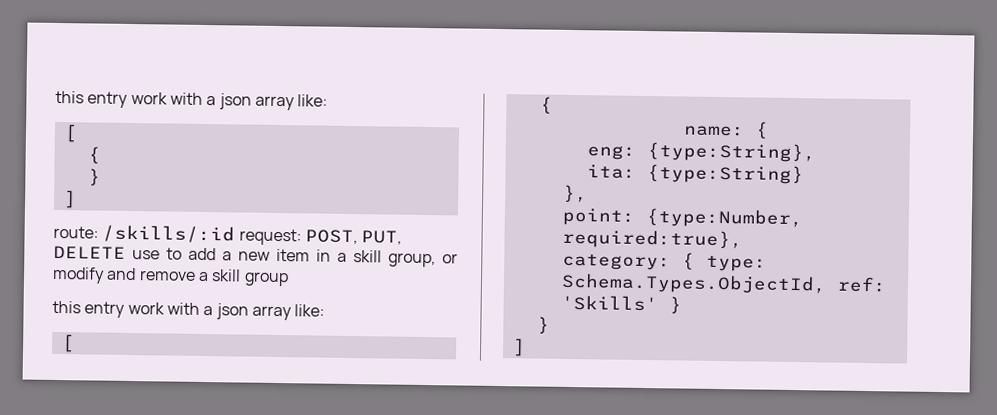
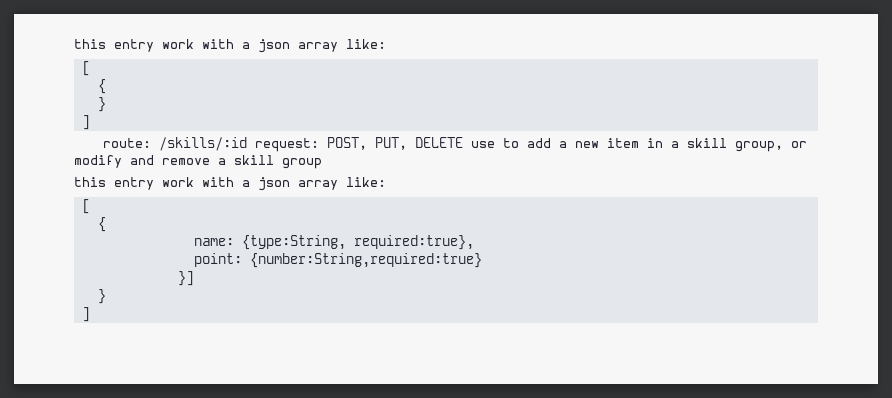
- name: {
- eng: {type:String},
- ita: {type:String}
- },
- point: {type:Number, required:true},
- category: { type: Schema.Types.ObjectId, ref: 'Skills' }
+ name: {type:String, required:true},
+ point: {number:String,required:true}
+ }]

